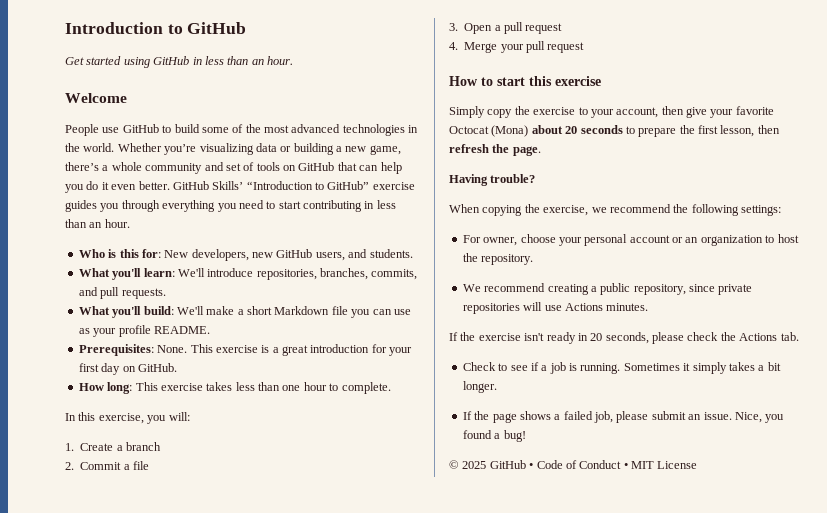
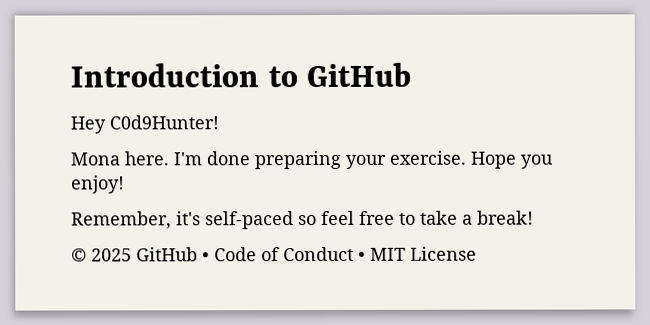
- Get started using GitHub in less than an hour.
- Welcome
- People use GitHub to build some of the most advanced technologies in the world. Whether you’re visualizing data or building a new game, there’s a whole community and set of tools on GitHub that can help you do it even better. GitHub Skills’ “Introduction to GitHub” exercise guides you through everything you need to start contributing in less than an hour.
- Who is this for: New developers, new GitHub users, and students.
- What you'll learn: We'll introduce repositories, branches, commits, and pull requests.
- What you'll build: We'll make a short Markdown file you can use as your profile README.
- Prerequisites: None. This exercise is a great introduction for your first day on GitHub.
- How long: This exercise takes less than one hour to complete.
- In this exercise, you will:
- 1. Create a branch
- 2. Commit a file
- 3. Open a pull request
- 4. Merge your pull request
- How to start this exercise
- Simply copy the exercise to your account, then give your favorite Octocat (Mona) about 20 seconds to prepare the first lesson, then refresh the page.
- Having trouble?
- When copying the exercise, we recommend the following settings:
- For owner, choose your personal account or an organization to host the repository.
- We recommend creating a public repository, since private repositories will use Actions minutes.
- If the exercise isn't ready in 20 seconds, please check the Actions tab.
- Check to see if a job is running. Sometimes it simply takes a bit longer.
- If the page shows a failed job, please submit an issue. Nice, you found a bug!
+ Hey C0d9Hunter!
+ Mona here. I'm done preparing your exercise. Hope you enjoy!
+ Remember, it's self-paced so feel free to take a break!

